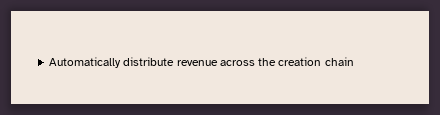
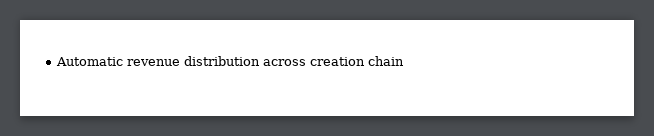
- Automatically distribute revenue across the creation chain
+ Automatic revenue distribution across creation chain

